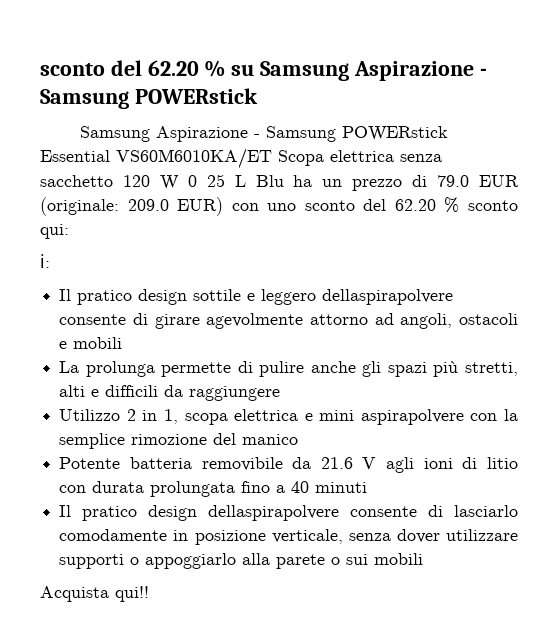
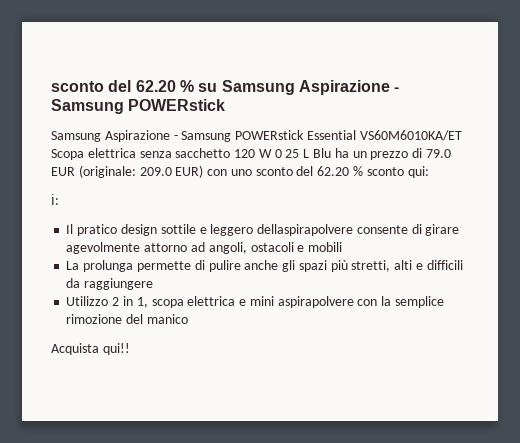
- Potente batteria removibile da 21.6 V agli ioni di litio con durata prolungata fino a 40 minuti
- Il pratico design dellaspirapolvere consente di lasciarlo comodamente in posizione verticale, senza dover utilizzare supporti o appoggiarlo alla parete o sui mobili

